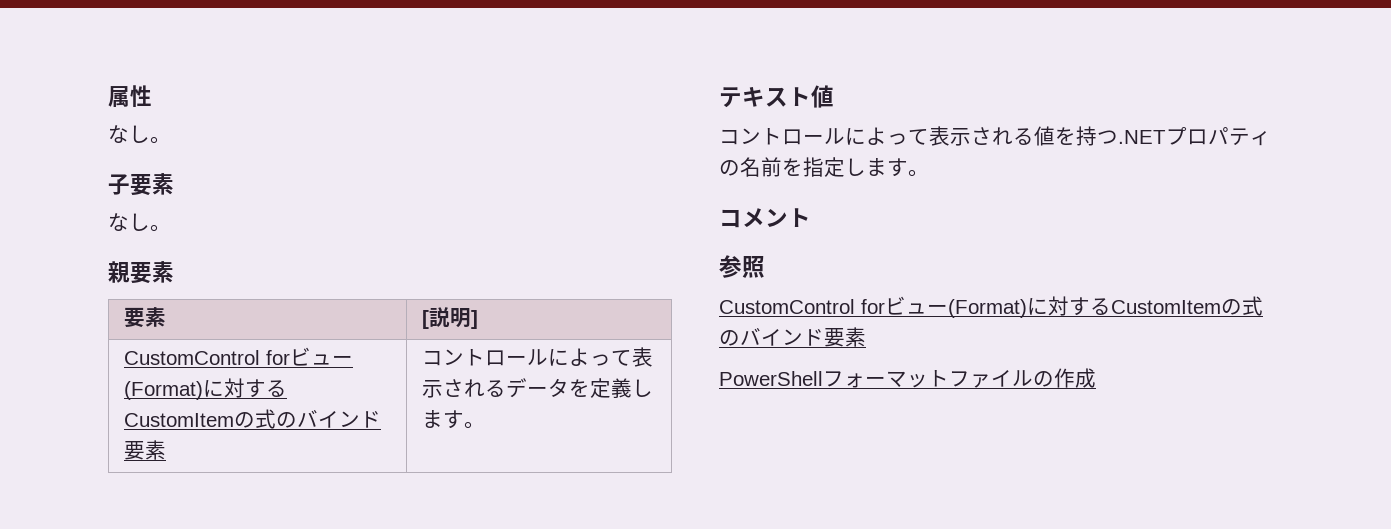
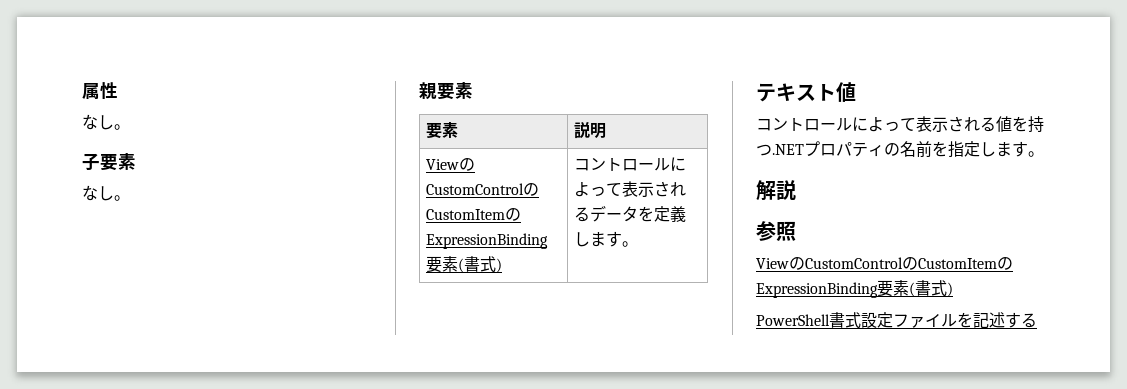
- 要素 | [説明]
- CustomControl forビュー(Format)に対するCustomItemの式のバインド要素 | コントロールによって表示されるデータを定義します。
+ 要素 | 説明
+ ViewのCustomControlのCustomItemのExpressionBinding要素(書式) | コントロールによって表示されるデータを定義します。
- コメント
+ 解説
  参照
- CustomControl forビュー(Format)に対するCustomItemの式のバインド要素
- PowerShellフォーマットファイルの作成
+ ViewのCustomControlのCustomItemのExpressionBinding要素(書式)
+ PowerShell書式設定ファイルを記述する

